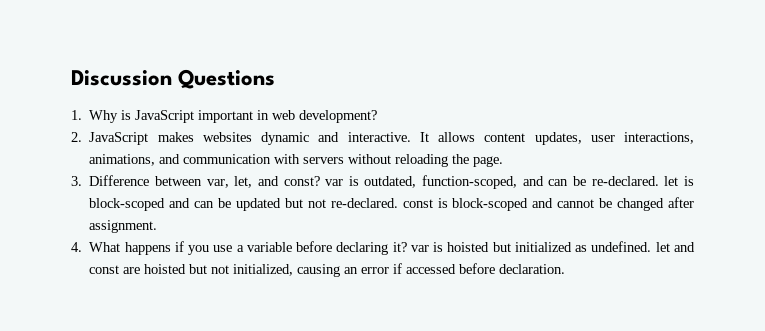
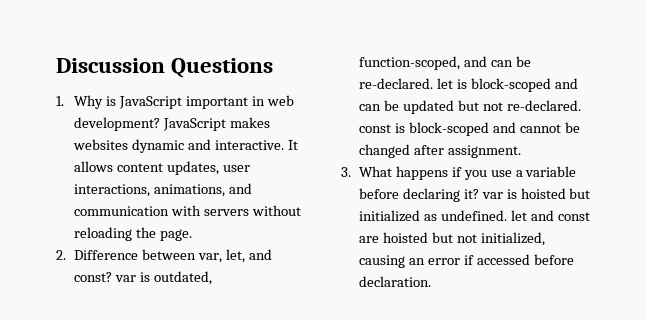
- 1. Why is JavaScript important in web development?
- 2. JavaScript makes websites dynamic and interactive.
+ 1. Why is JavaScript important in web development? JavaScript makes websites dynamic and interactive.
- 3. Difference between var, let, and const? var is outdated, function-scoped, and can be re-declared. let is block-scoped and can be updated but not re-declared. const is block-scoped and cannot be changed after assignment.
+ 2. Difference between var, let, and const? var is outdated, function-scoped, and can be re-declared. let is block-scoped and can be updated but not re-declared. const is block-scoped and cannot be changed after assignment.
- 4. What happens if you use a variable before declaring it? var is hoisted but initialized as undefined. let and const are hoisted but not initialized, causing an error if accessed before declaration.
+ 3. What happens if you use a variable before declaring it? var is hoisted but initialized as undefined. let and const are hoisted but not initialized, causing an error if accessed before declaration.

